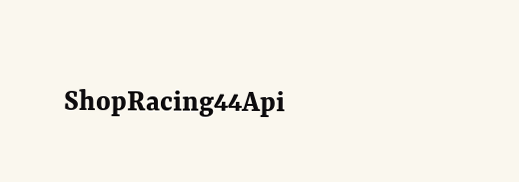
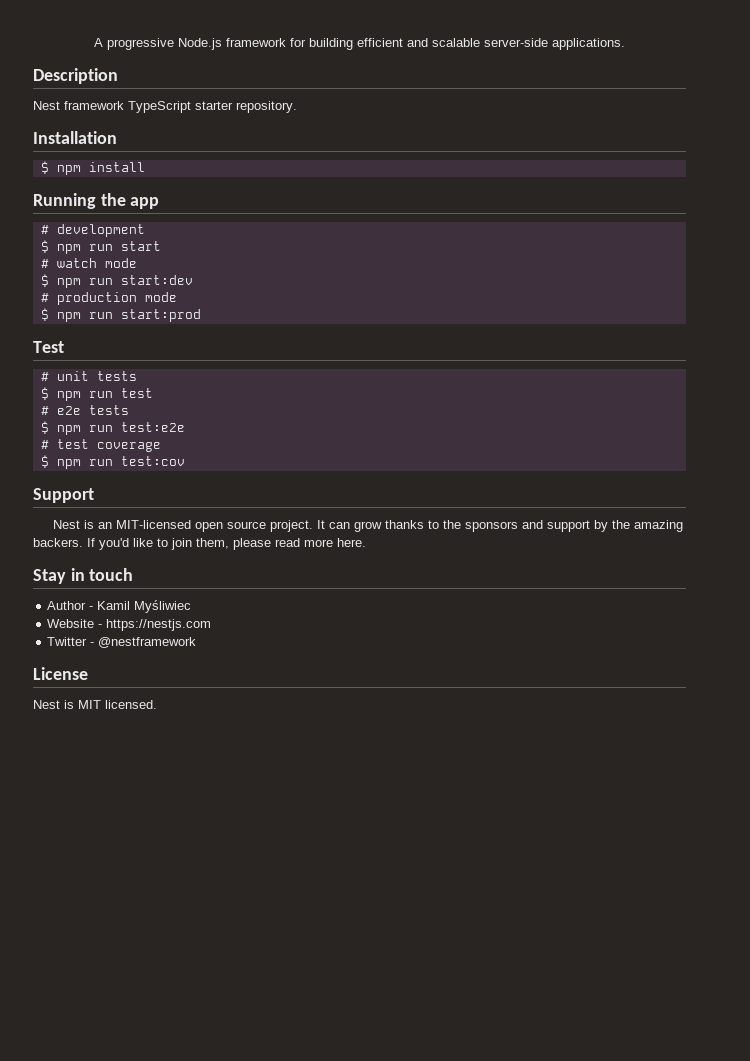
- ShopRacing44Api
+ A progressive Node.js framework for building efficient and scalable server-side applications.
+ Description
+ Nest framework TypeScript starter repository.
+ Installation
+ $ npm install
+ Running the app
+ # development
+ $ npm run start
+ # watch mode
+ $ npm run start:dev
+ # production mode
+ $ npm run start:prod
+ Test
+ # unit tests
+ $ npm run test
+ # e2e tests
+ $ npm run test:e2e
+ # test coverage
+ $ npm run test:cov
+ Support
+ Nest is an MIT-licensed open source project. It can grow thanks to the sponsors and support by the amazing backers. If you'd like to join them, please read more here.
+ Stay in touch
+ Author - Kamil Myśliwiec
+ Website - https://nestjs.com
+ Twitter - @nestframework
+ License
+ Nest is MIT licensed.

